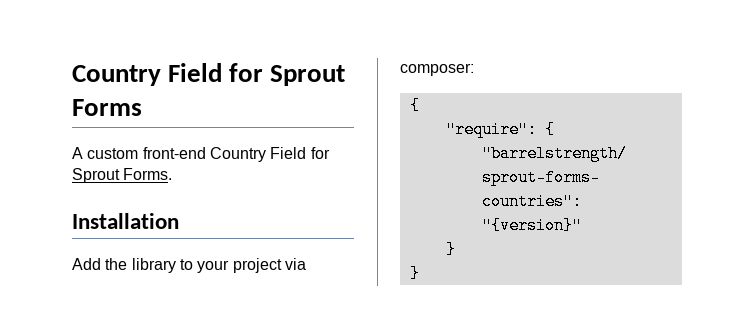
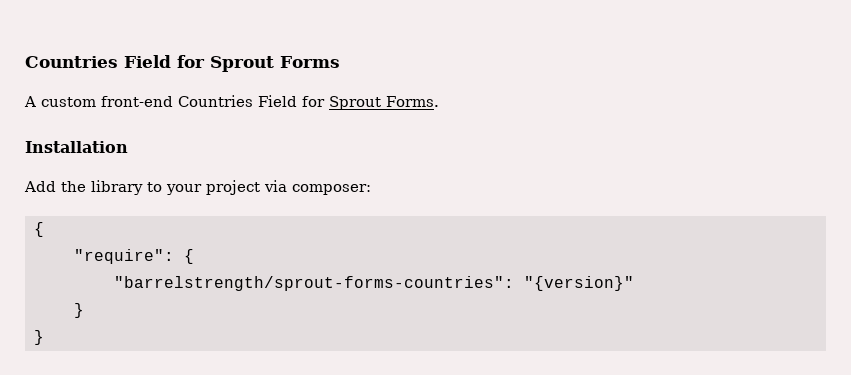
- Country Field for Sprout Forms
+ Countries Field for Sprout Forms
- A custom front-end Country Field for Sprout Forms.
+ A custom front-end Countries Field for Sprout Forms.

